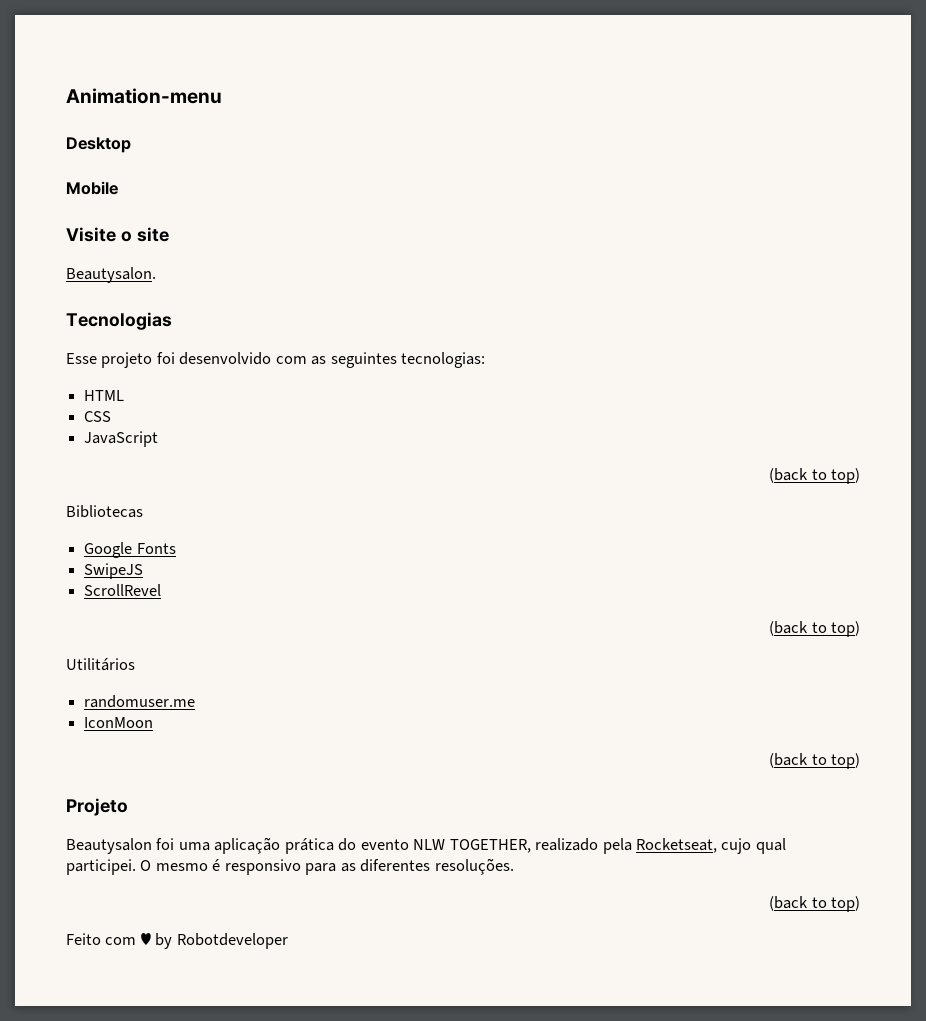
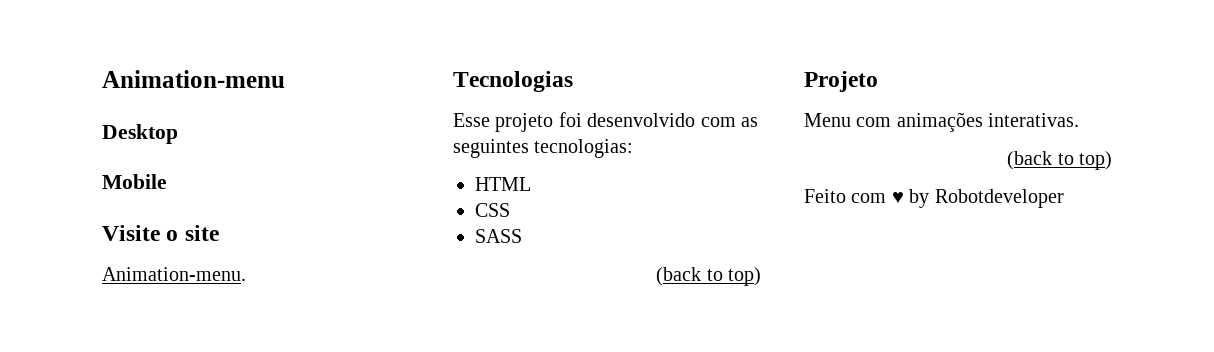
- Beautysalon.
+ Animation-menu.
- JavaScript
- (back to top)
- Bibliotecas
- Google Fonts
- SwipeJS
- ScrollRevel
- (back to top)
- Utilitários
- randomuser.me
- IconMoon
+ SASS
  (back to top)
  Projeto
- Beautysalon foi uma aplicação prática do evento NLW TOGETHER, realizado pela Rocketseat, cujo qual participei. O mesmo é responsivo para as diferentes resoluções.
+ Menu com animações interativas.

